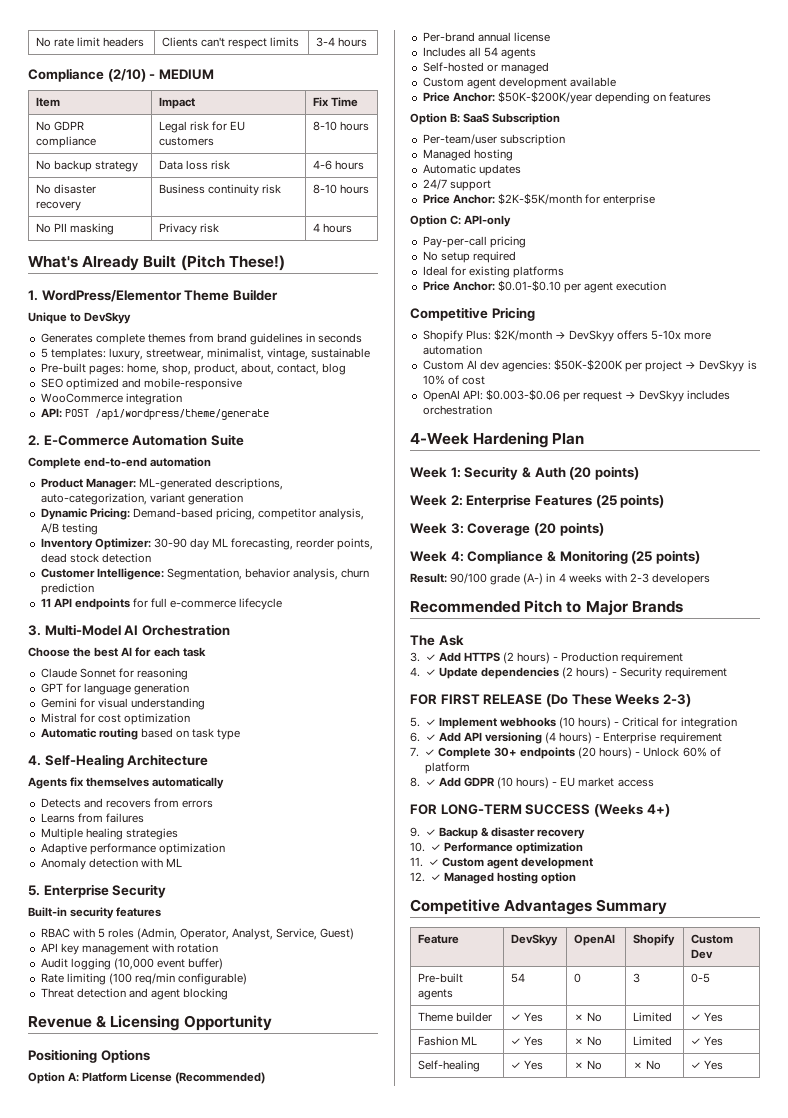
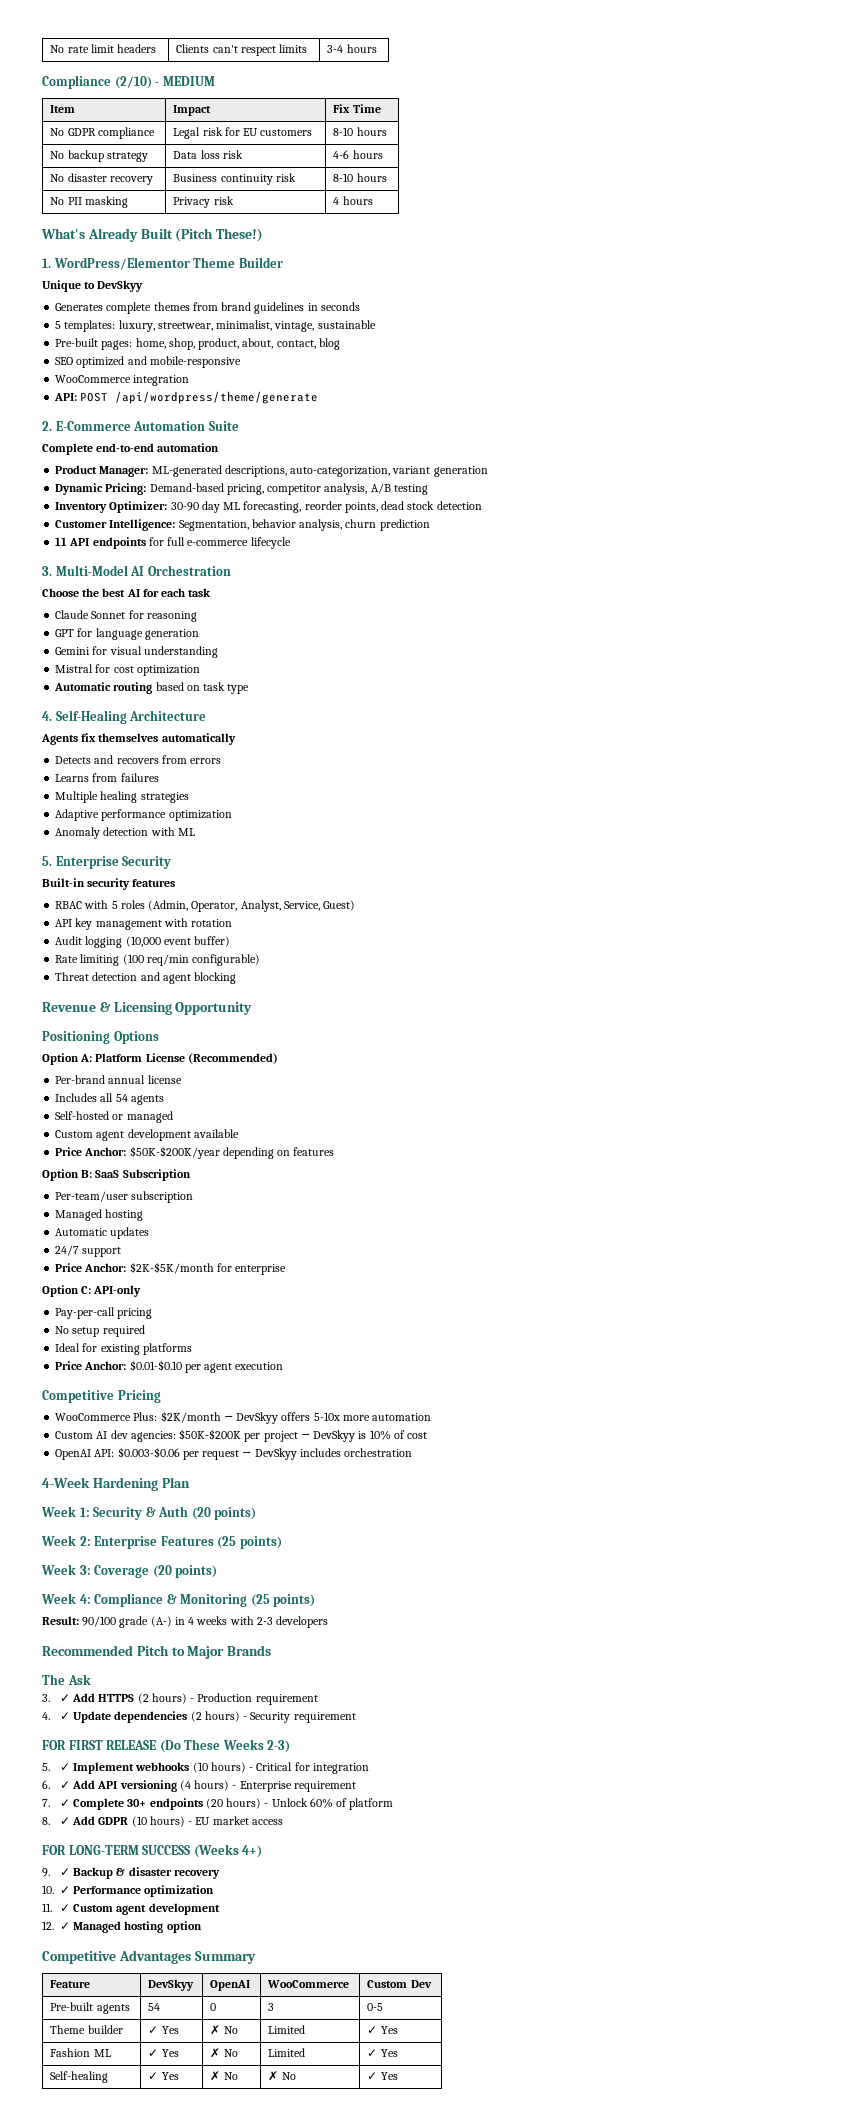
- Shopify Plus: $2K/month → DevSkyy offers 5-10x more automation
+ WooCommerce Plus: $2K/month → DevSkyy offers 5-10x more automation
- Feature | DevSkyy | OpenAI | Shopify | Custom Dev
+ Feature | DevSkyy | OpenAI | WooCommerce | Custom Dev

